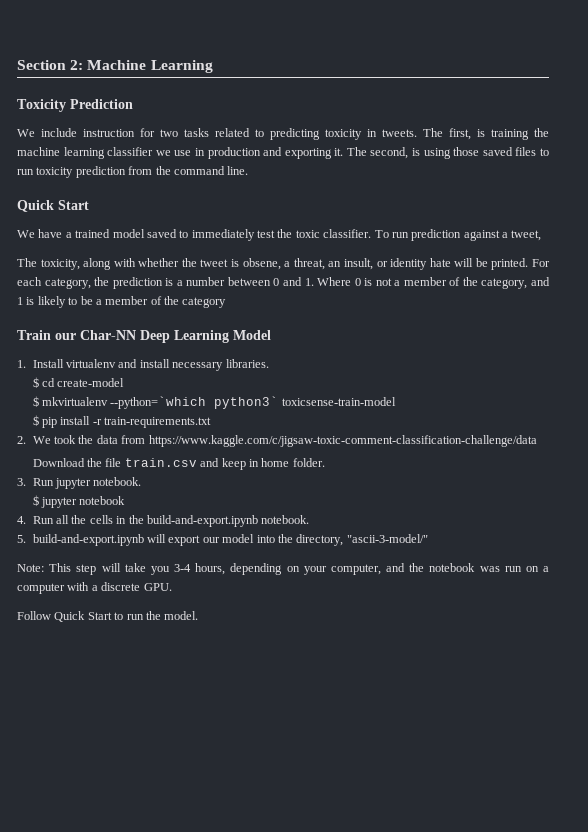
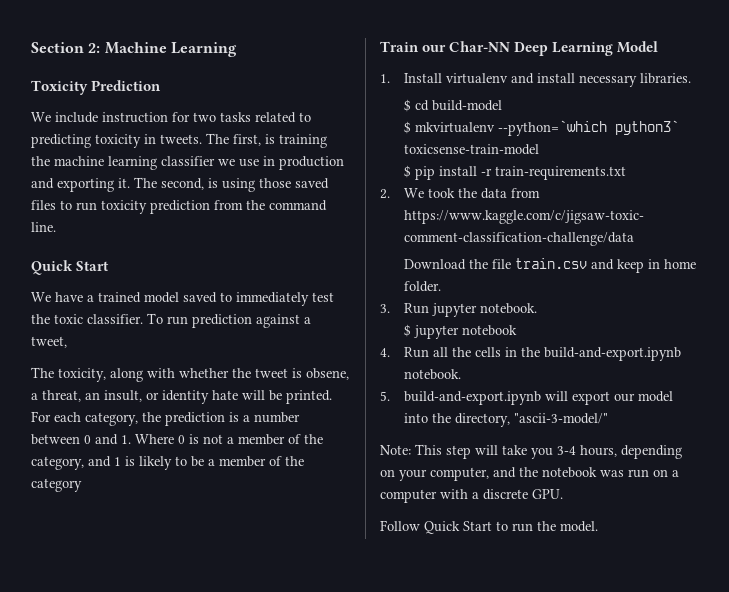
- $ cd create-model
+ $ cd build-model

